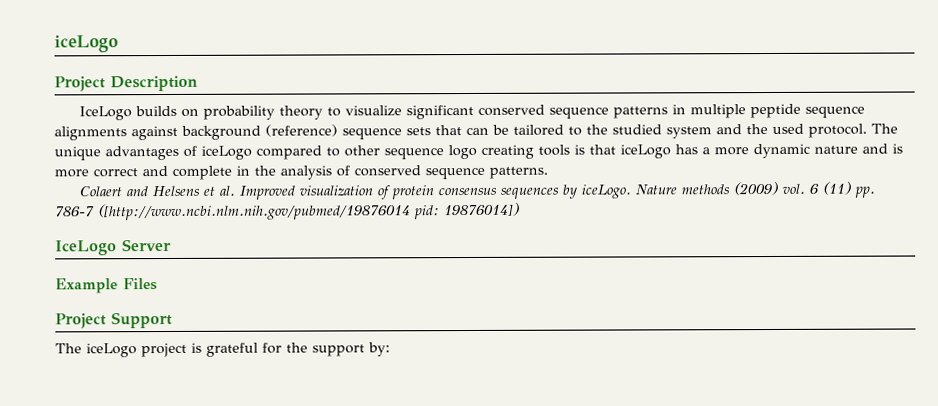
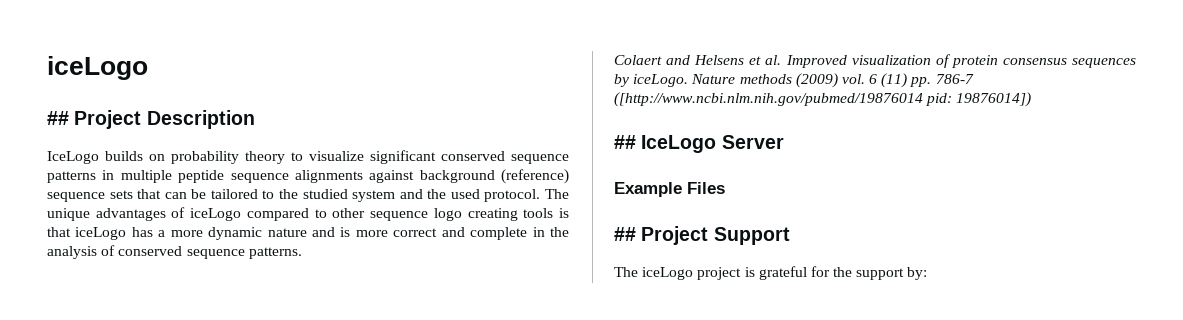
- Project Description
+ ## Project Description
- IceLogo Server
+ ## IceLogo Server
- Project Support
+ ## Project Support

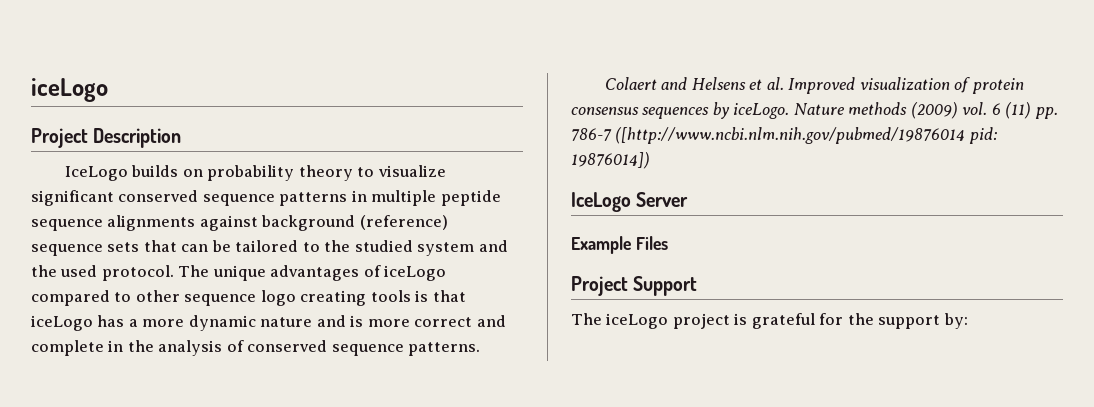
- ## Project Description
+ Project Description
- ## IceLogo Server
+ IceLogo Server
- ## Project Support
+ Project Support

